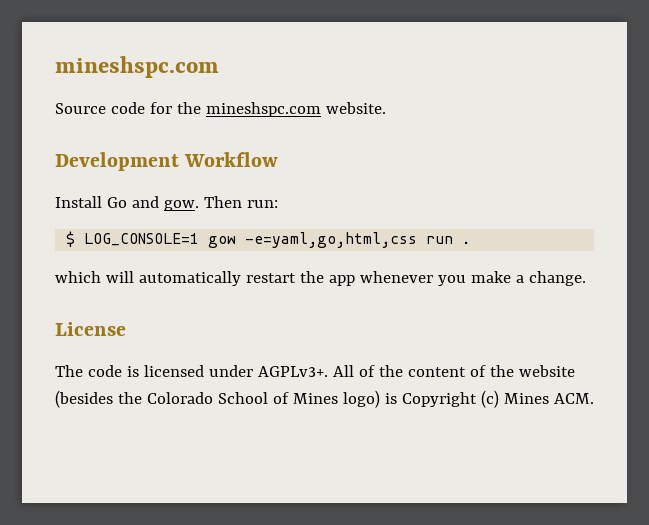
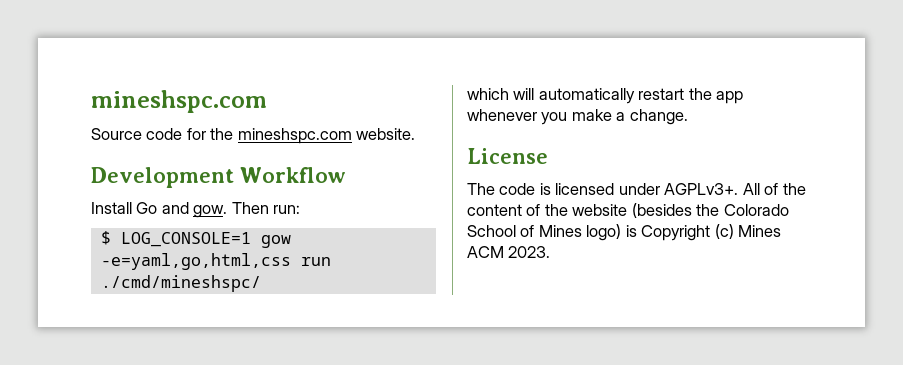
- $ LOG_CONSOLE=1 gow -e=yaml,go,html,css run .
+ $ LOG_CONSOLE=1 gow -e=yaml,go,html,css run ./cmd/mineshspc/
- All of the content of the website (besides the Colorado School of Mines logo) is Copyright (c) Mines ACM.
+ All of the content of the website (besides the Colorado School of Mines logo) is Copyright (c) Mines ACM 2023.

